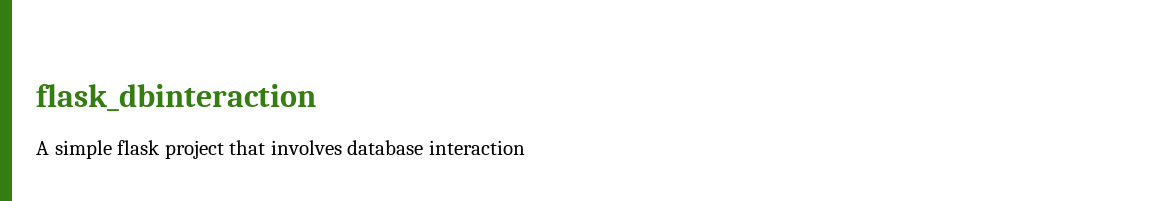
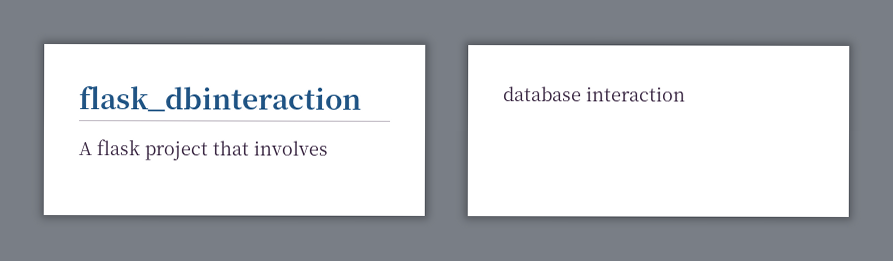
- A simple flask project that involves database interaction
+ A flask project that involves database interaction

